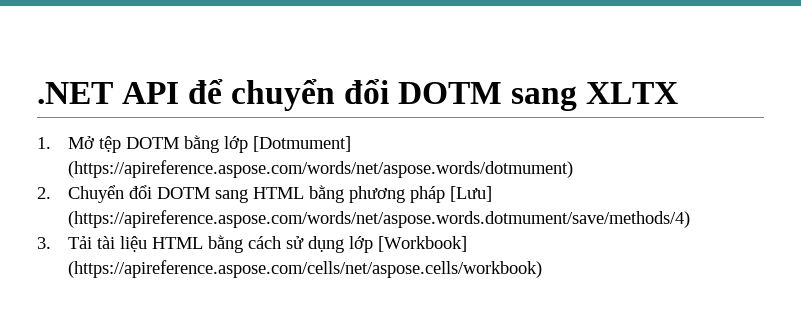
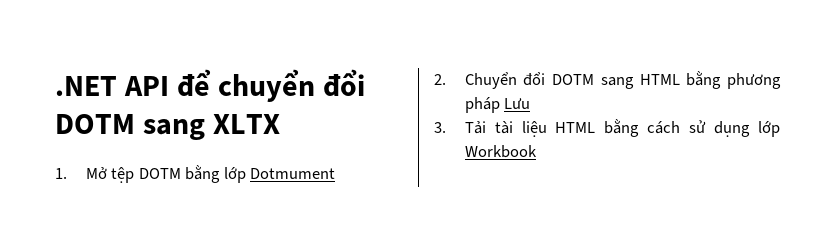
- 1. Mở tệp DOTM bằng lớp [Dotmument] (https://apireference.aspose.com/words/net/aspose.words/dotmument)
+ 1. Mở tệp DOTM bằng lớp Dotmument
- 2. Chuyển đổi DOTM sang HTML bằng phương pháp [Lưu] (https://apireference.aspose.com/words/net/aspose.words.dotmument/save/methods/4)
+ 2. Chuyển đổi DOTM sang HTML bằng phương pháp Lưu
- 3. Tải tài liệu HTML bằng cách sử dụng lớp [Workbook] (https://apireference.aspose.com/cells/net/aspose.cells/workbook)
+ 3. Tải tài liệu HTML bằng cách sử dụng lớp Workbook

